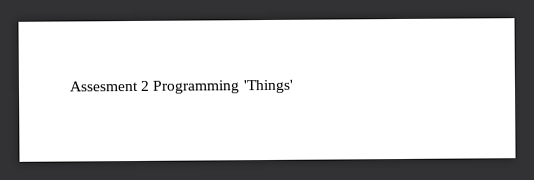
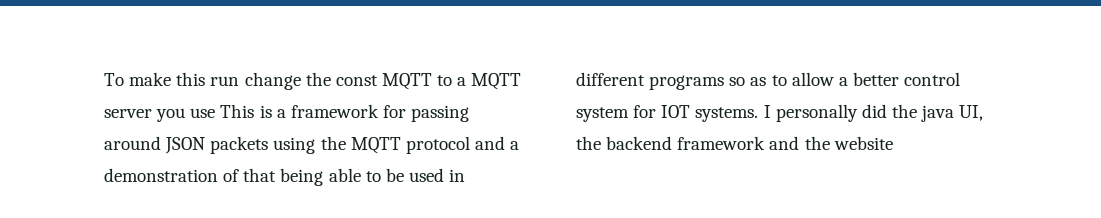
- Assesment 2 Programming 'Things'
+ To make this run change the const MQTT to a MQTT server you use This is a framework for passing around JSON packets using the MQTT protocol and a demonstration of that being able to be used in different programs so as to allow a better control system for IOT systems. I personally did the java UI, the backend framework and the website

